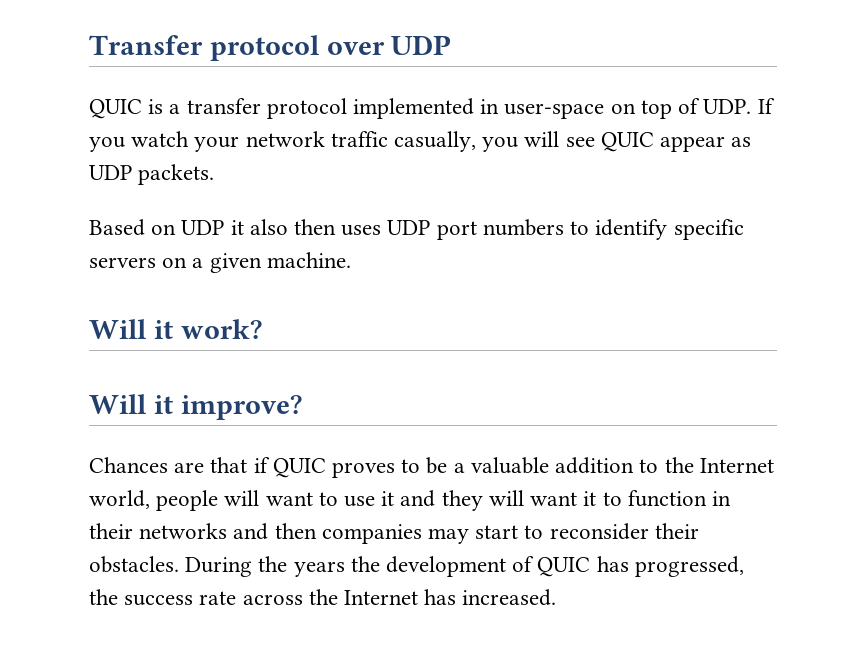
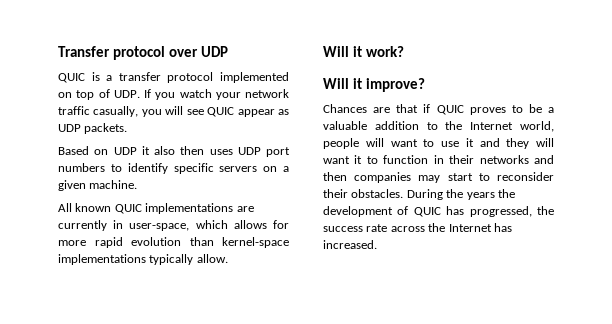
- QUIC is a transfer protocol implemented in user-space on top of UDP. If you watch your network traffic casually, you will see QUIC appear as UDP packets.
+ QUIC is a transfer protocol implemented on top of UDP. If you watch your network traffic casually, you will see QUIC appear as UDP packets.
+ All known QUIC implementations are currently in user-space, which allows for more rapid evolution than kernel-space implementations typically allow.

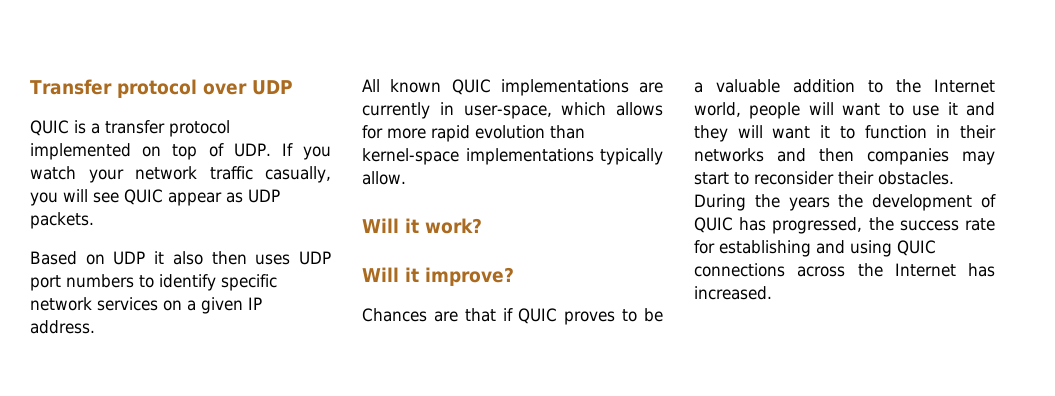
- Based on UDP it also then uses UDP port numbers to identify specific servers on a given machine.
+ Based on UDP it also then uses UDP port numbers to identify specific network services on a given IP address.
- During the years the development of QUIC has progressed, the success rate across the Internet has increased.
+ During the years the development of QUIC has progressed, the success rate for establishing and using QUIC connections across the Internet has increased.

